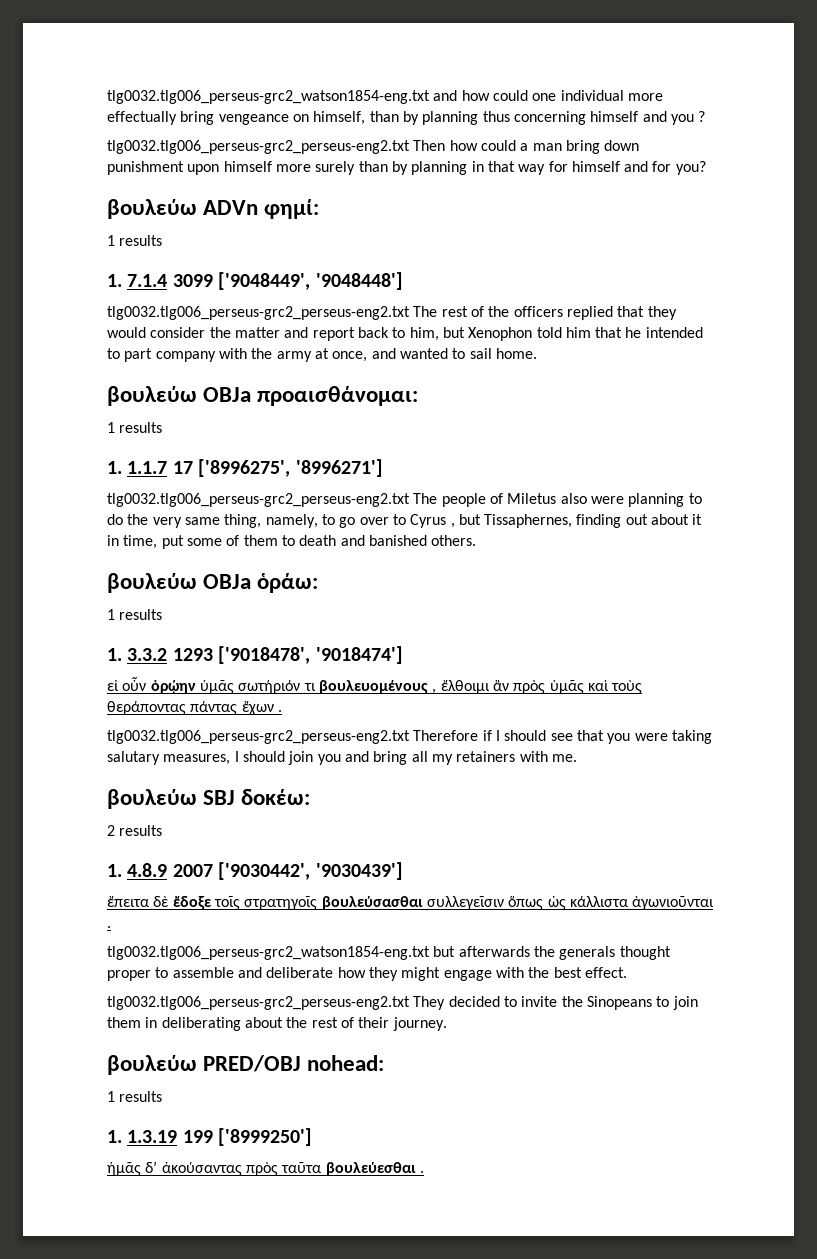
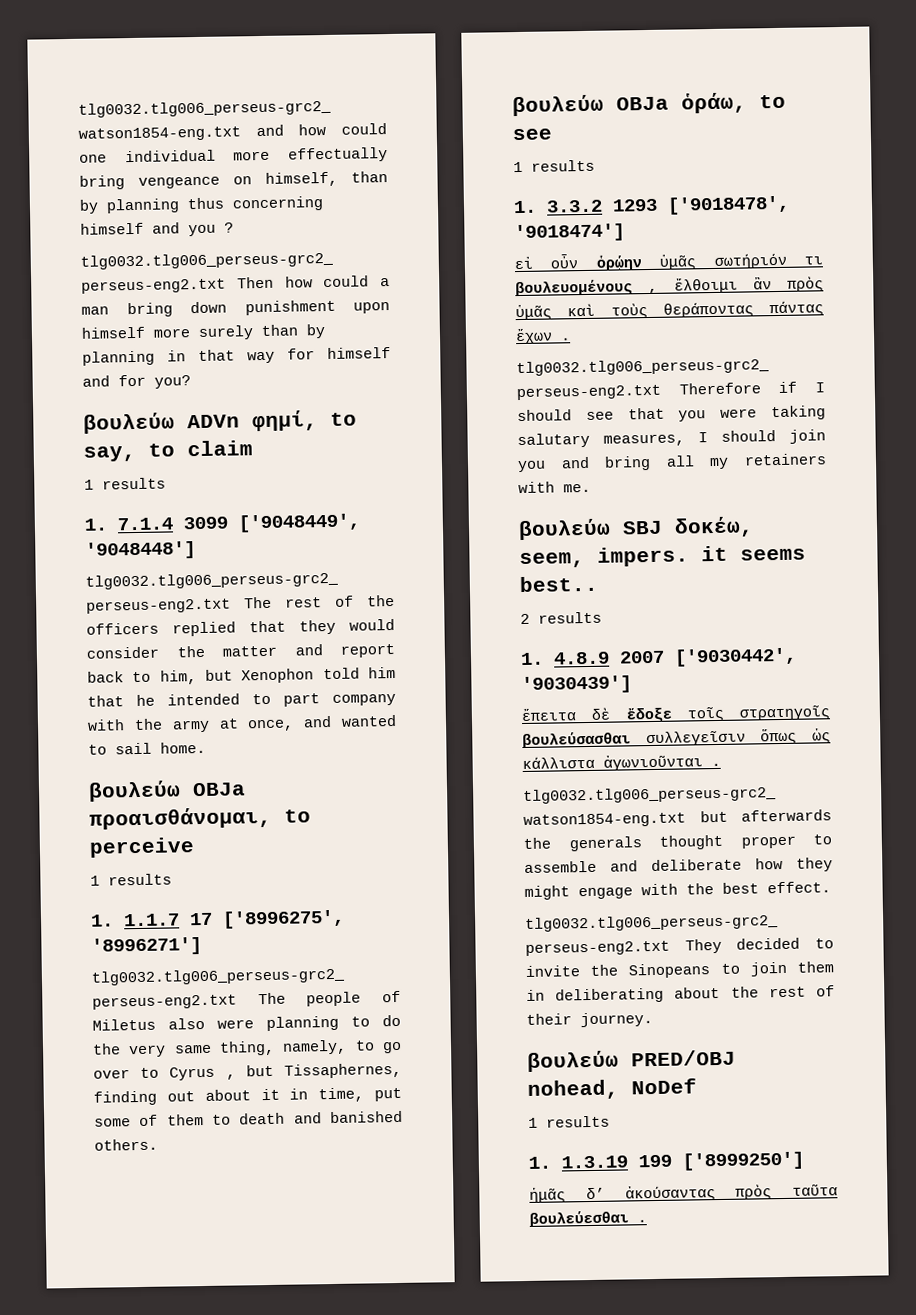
- βουλεύω ADVn φημί:
+ βουλεύω ADVn φημί, to say, to claim
- βουλεύω OBJa προαισθάνομαι:
+ βουλεύω OBJa προαισθάνομαι, to perceive
- βουλεύω OBJa ὁράω:
+ βουλεύω OBJa ὁράω, to see
- βουλεύω SBJ δοκέω:
+ βουλεύω SBJ δοκέω, seem, impers. it seems best..
- βουλεύω PRED/OBJ nohead:
+ βουλεύω PRED/OBJ nohead, NoDef

